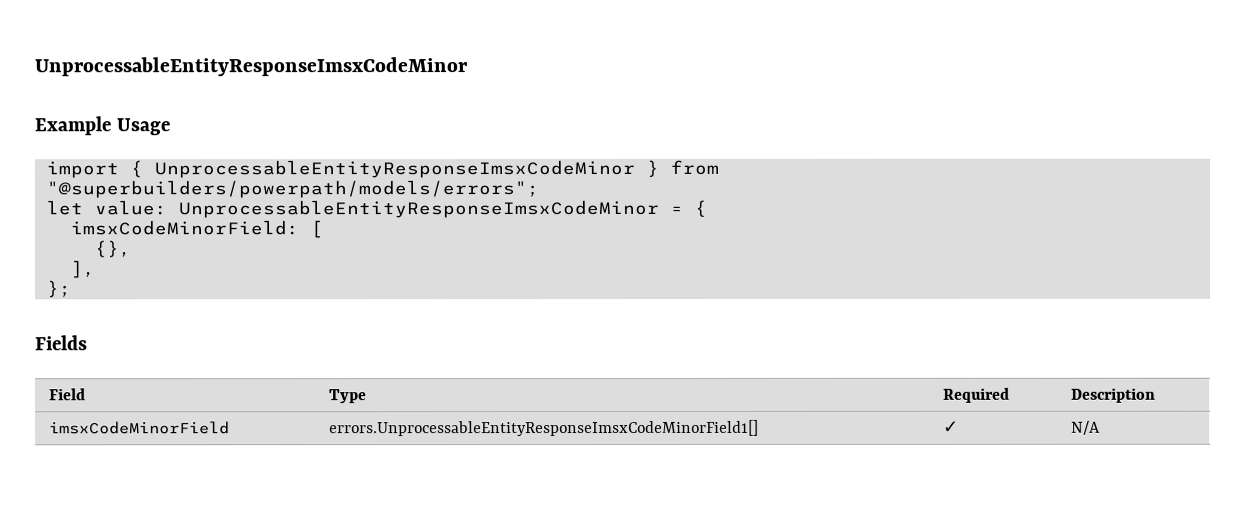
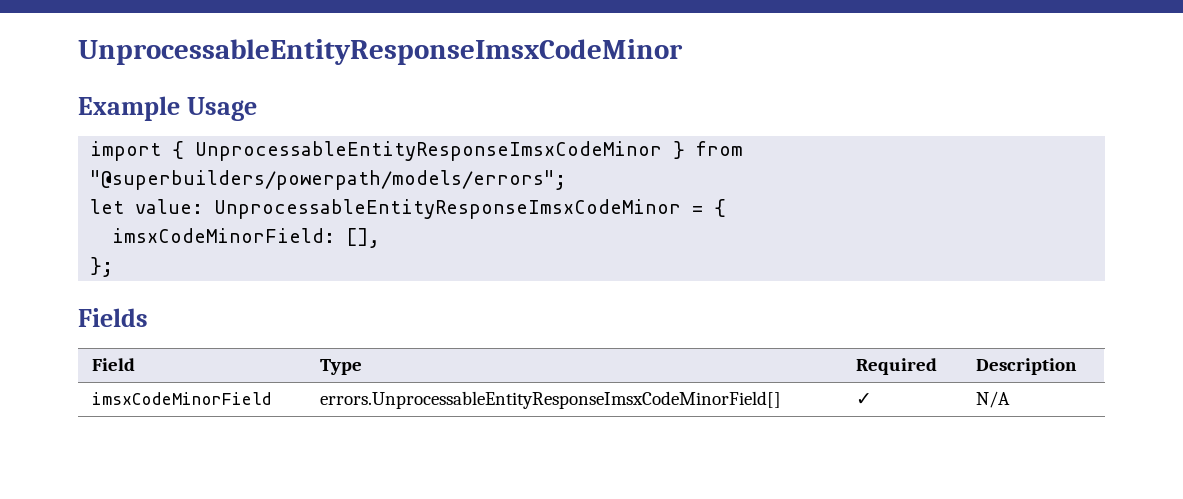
- imsxCodeMinorField: [
- {},
- ],
+ imsxCodeMinorField: [],
- imsxCodeMinorField | errors.UnprocessableEntityResponseImsxCodeMinorField1[] | ✓ | N/A
+ imsxCodeMinorField | errors.UnprocessableEntityResponseImsxCodeMinorField[] | ✓ | N/A

